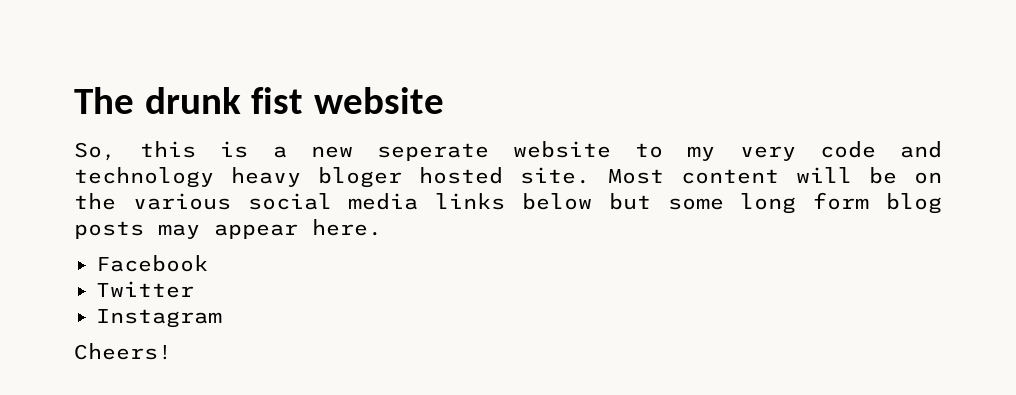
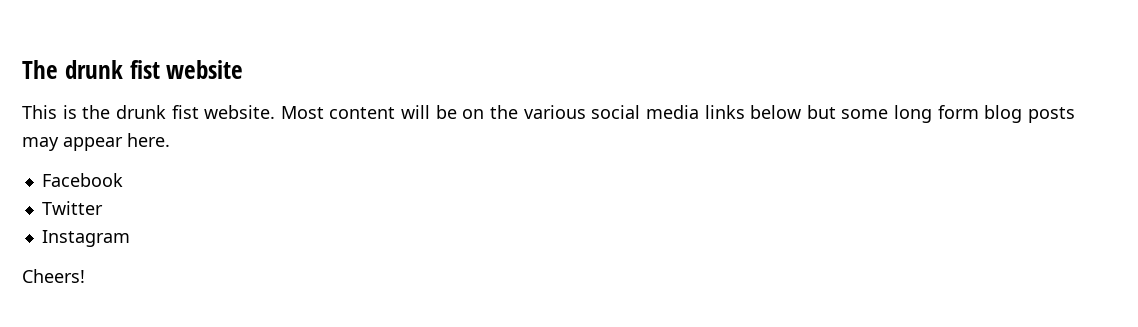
- So, this is a new seperate website to my very code and technology heavy bloger hosted site.
+ This is the drunk fist website.

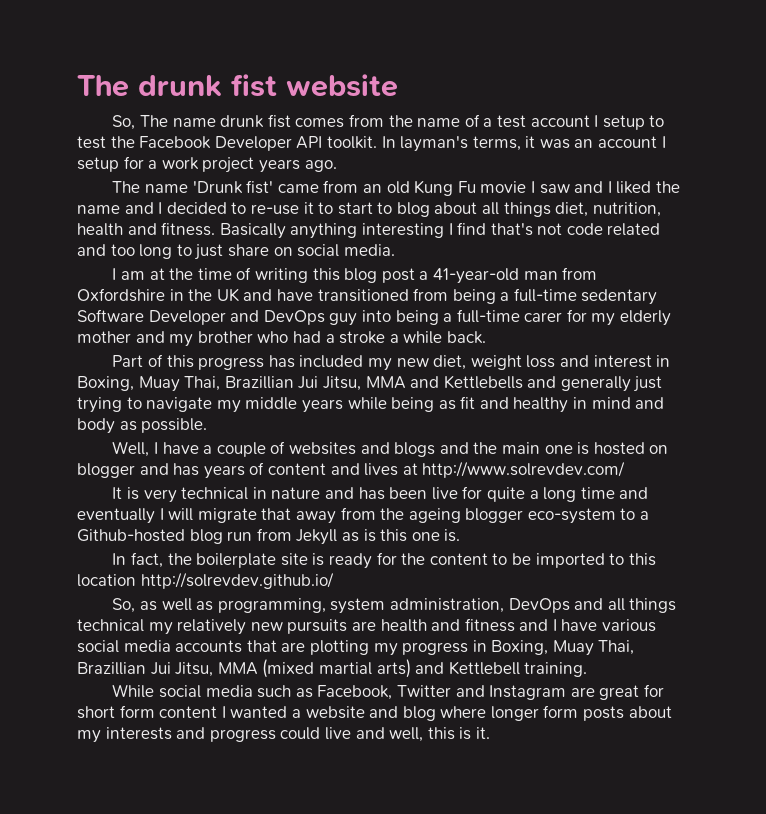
- This is the drunk fist website. Most content will be on the various social media links below but some long form blog posts may appear here.
- Facebook
- Twitter
- Instagram
- Cheers!
+ So, The name drunk fist comes from the name of a test account I setup to test the Facebook Developer API toolkit. In layman's terms, it was an account I setup for a work project years ago.
+ The name 'Drunk fist' came from an old Kung Fu movie I saw and I liked the name and I decided to re-use it to start to blog about all things diet, nutrition, health and fitness. Basically anything interesting I find that's not code related and too long to just share on social media.
+ I am at the time of writing this blog post a 41-year-old man from Oxfordshire in the UK and have transitioned from being a full-time sedentary Software Developer and DevOps guy into being a full-time carer for my elderly mother and my brother who had a stroke a while back.
+ Part of this progress has included my new diet, weight loss and interest in Boxing, Muay Thai, Brazillian Jui Jitsu, MMA and Kettlebells and generally just trying to navigate my middle years while being as fit and healthy in mind and body as possible.
+ Well, I have a couple of websites and blogs and the main one is hosted on blogger and has years of content and lives at http://www.solrevdev.com/
+ It is very technical in nature and has been live for quite a long time and eventually I will migrate that away from the ageing blogger eco-system to a Github-hosted blog run from Jekyll as is this one is.
+ In fact, the boilerplate site is ready for the content to be imported to this location http://solrevdev.github.io/
+ So, as well as programming, system administration, DevOps and all things technical my relatively new pursuits are health and fitness and I have various social media accounts that are plotting my progress in Boxing, Muay Thai, Brazillian Jui Jitsu, MMA (mixed martial arts) and Kettlebell training.
+ While social media such as Facebook, Twitter and Instagram are great for short form content I wanted a website and blog where longer form posts about my interests and progress could live and well, this is it.

